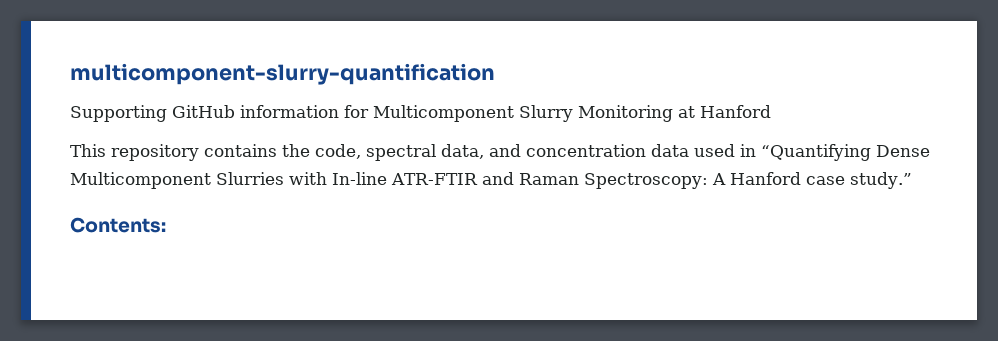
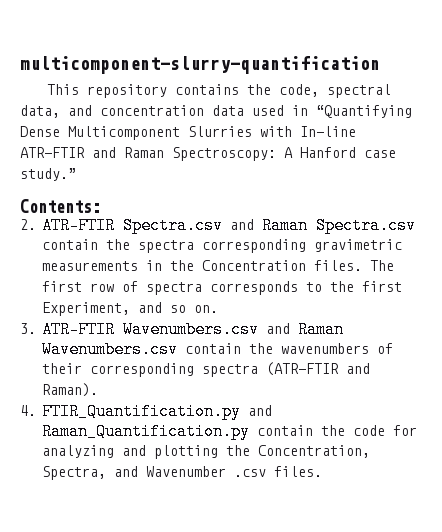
- Supporting GitHub information for Multicomponent Slurry Monitoring at Hanford
+ 2. ATR-FTIR Spectra.csv and Raman Spectra.csv contain the spectra corresponding gravimetric measurements in the Concentration files. The first row of spectra corresponds to the first Experiment, and so on.
+ 3. ATR-FTIR Wavenumbers.csv and Raman Wavenumbers.csv contain the wavenumbers of their corresponding spectra (ATR-FTIR and Raman).
+ 4. FTIR_Quantification.py and Raman_Quantification.py contain the code for analyzing and plotting the Concentration, Spectra, and Wavenumber .csv files.

